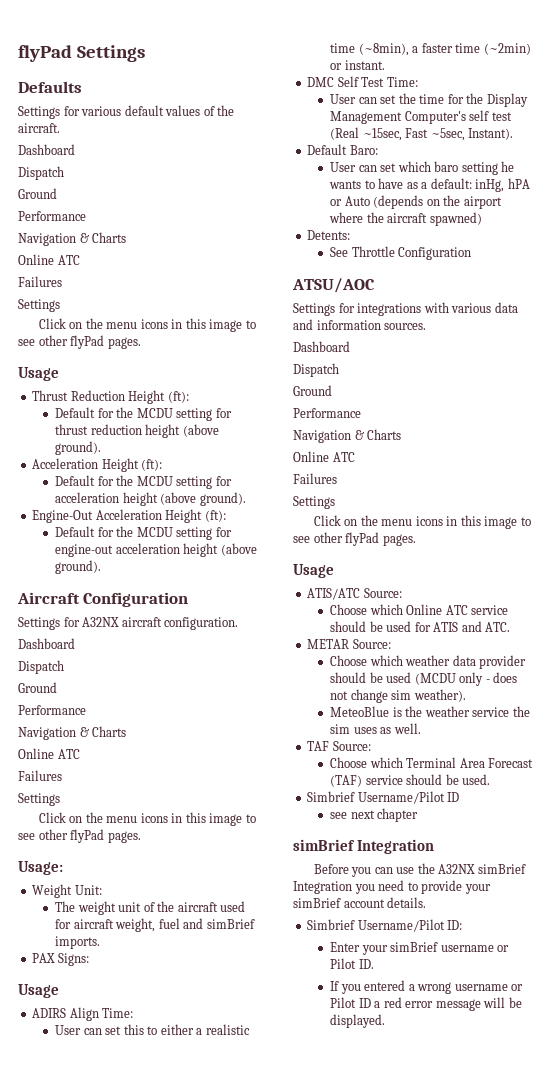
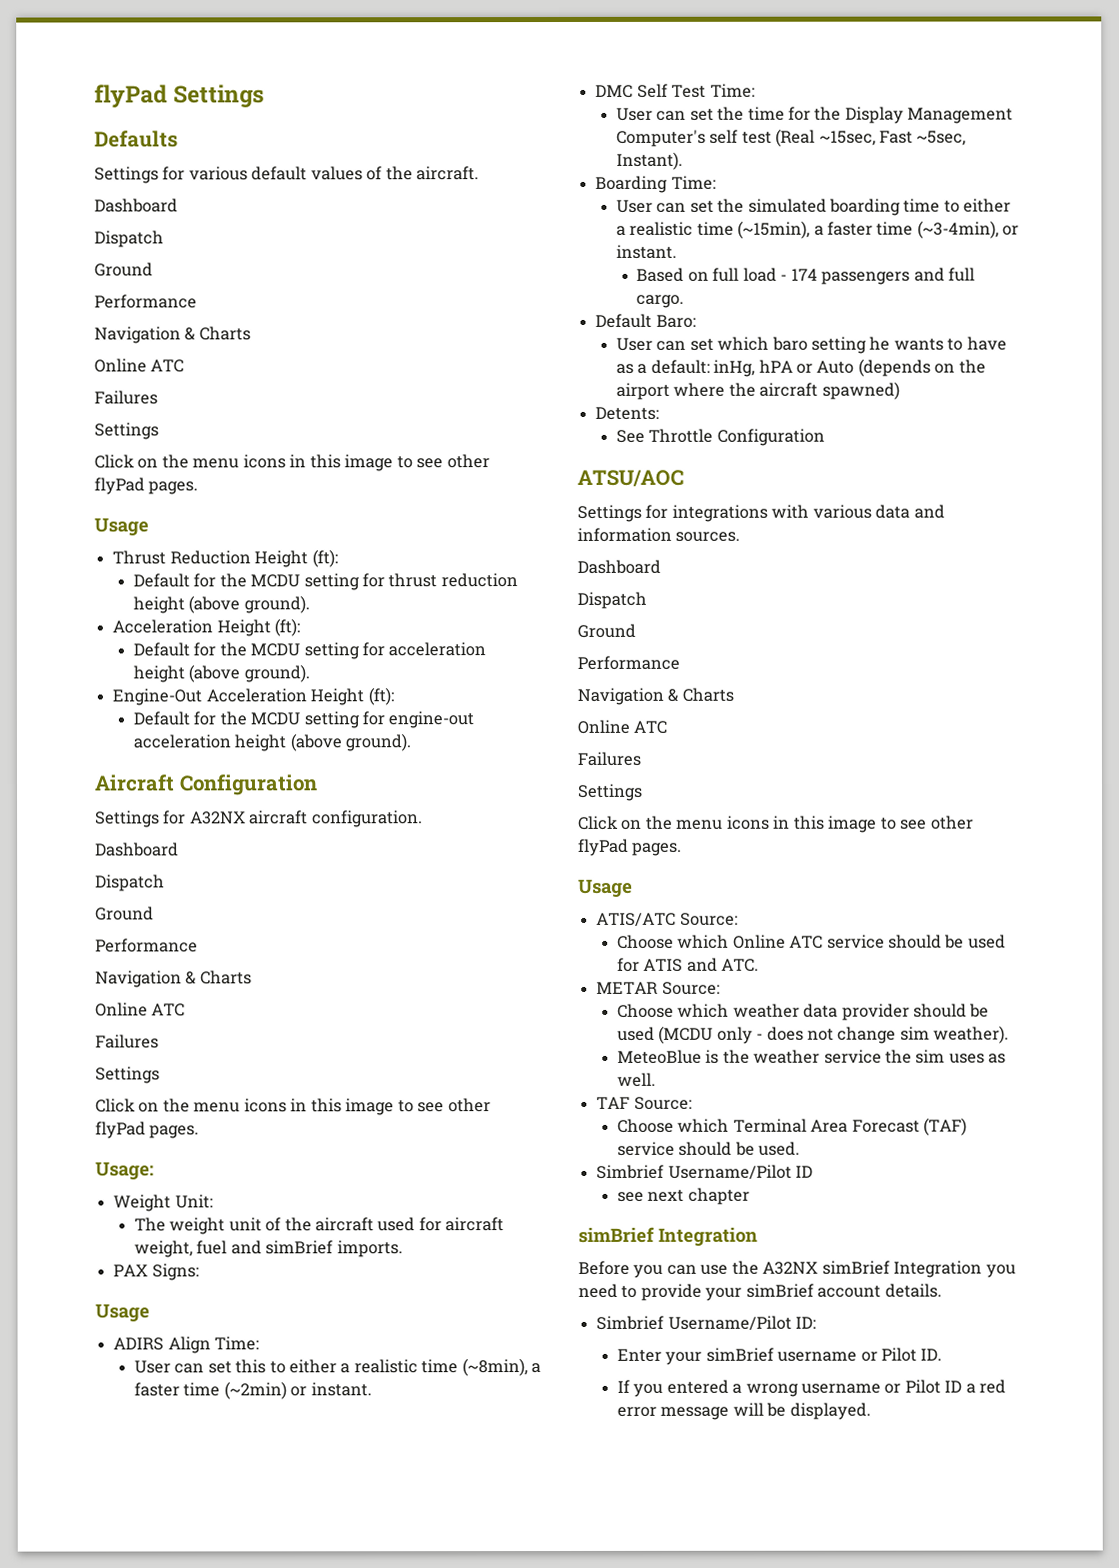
+ Boarding Time:
+ User can set the simulated boarding time to either a realistic time (~15min), a faster time (~3-4min), or instant.
+ Based on full load - 174 passengers and full cargo.

